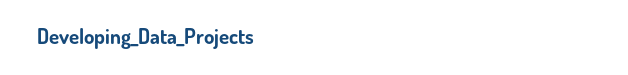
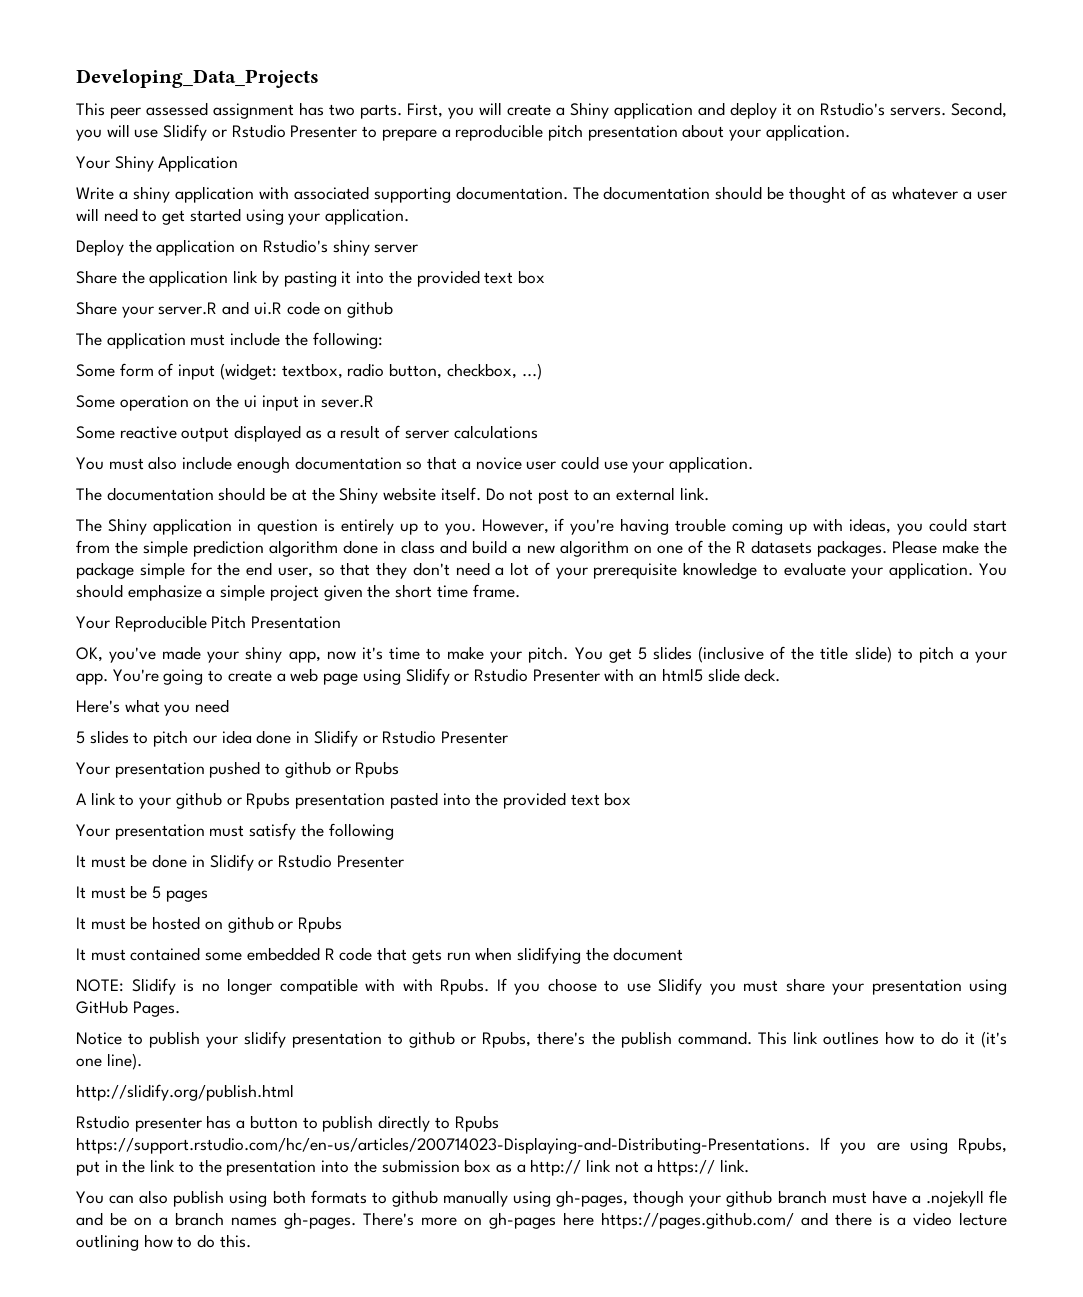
+ This peer assessed assignment has two parts. First, you will create a Shiny application and deploy it on Rstudio's servers. Second, you will use Slidify or Rstudio Presenter to prepare a reproducible pitch presentation about your application.
+ Your Shiny Application
+ Write a shiny application with associated supporting documentation. The documentation should be thought of as whatever a user will need to get started using your application.
+ Deploy the application on Rstudio's shiny server
+ Share the application link by pasting it into the provided text box
+ Share your server.R and ui.R code on github
+ The application must include the following:
+ Some form of input (widget: textbox, radio button, checkbox, ...)
+ Some operation on the ui input in sever.R
+ Some reactive output displayed as a result of server calculations
+ You must also include enough documentation so that a novice user could use your application.
+ The documentation should be at the Shiny website itself. Do not post to an external link.
+ The Shiny application in question is entirely up to you. However, if you're having trouble coming up with ideas, you could start from the simple prediction algorithm done in class and build a new algorithm on one of the R datasets packages. Please make the package simple for the end user, so that they don't need a lot of your prerequisite knowledge to evaluate your application. You should emphasize a simple project given the short time frame.
+ Your Reproducible Pitch Presentation
+ OK, you've made your shiny app, now it's time to make your pitch. You get 5 slides (inclusive of the title slide) to pitch a your app. You're going to create a web page using Slidify or Rstudio Presenter with an html5 slide deck.
+ Here's what you need
+ 5 slides to pitch our idea done in Slidify or Rstudio Presenter
+ Your presentation pushed to github or Rpubs
+ A link to your github or Rpubs presentation pasted into the provided text box
+ Your presentation must satisfy the following
+ It must be done in Slidify or Rstudio Presenter
+ It must be 5 pages
+ It must be hosted on github or Rpubs
+ It must contained some embedded R code that gets run when slidifying the document
+ NOTE: Slidify is no longer compatible with with Rpubs. If you choose to use Slidify you must share your presentation using GitHub Pages.
+ Notice to publish your slidify presentation to github or Rpubs, there's the publish command. This link outlines how to do it (it's one line).
+ http://slidify.org/publish.html
+ Rstudio presenter has a button to publish directly to Rpubs https://support.rstudio.com/hc/en-us/articles/200714023-Displaying-and-Distributing-Presentations. If you are using Rpubs, put in the link to the presentation into the submission box as a http:// link not a https:// link.
+ You can also publish using both formats to github manually using gh-pages, though your github branch must have a .nojekyll fle and be on a branch names gh-pages. There's more on gh-pages here https://pages.github.com/ and there is a video lecture outlining how to do this.

